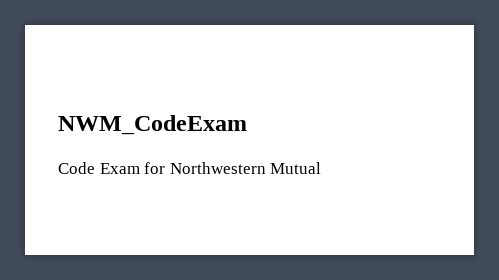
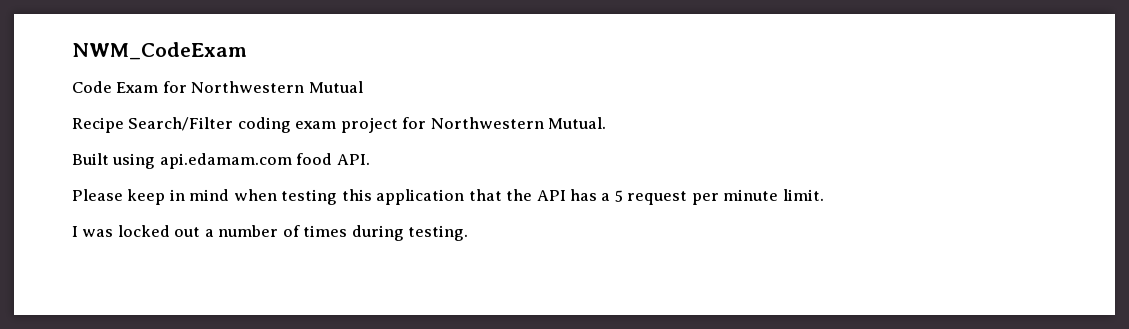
+ Recipe Search/Filter coding exam project for Northwestern Mutual.
+ Built using api.edamam.com food API.
+ Please keep in mind when testing this application that the API has a 5 request per minute limit.
+ I was locked out a number of times during testing.

